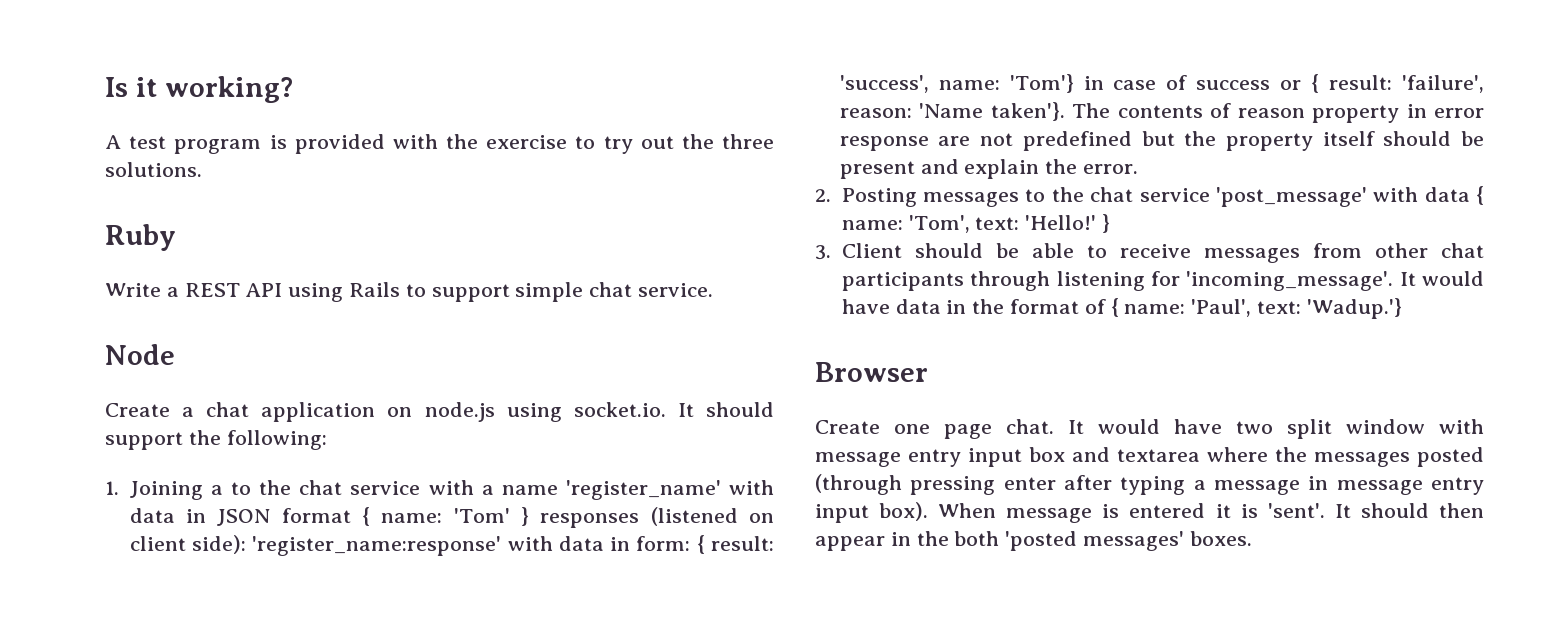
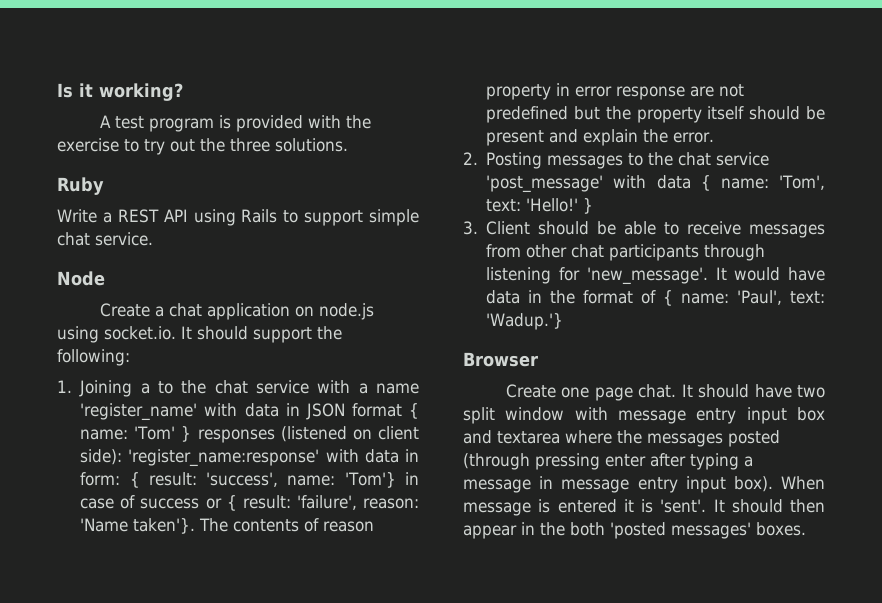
- 3. Client should be able to receive messages from other chat participants through listening for 'incoming_message'.
+ 3. Client should be able to receive messages from other chat participants through listening for 'new_message'.
- It would have two split window with message entry input box and textarea where the messages posted (through pressing enter after typing a message in message entry input box).
+ It should have two split window with message entry input box and textarea where the messages posted (through pressing enter after typing a message in message entry input box).

